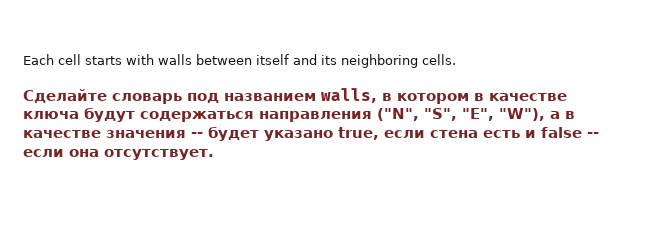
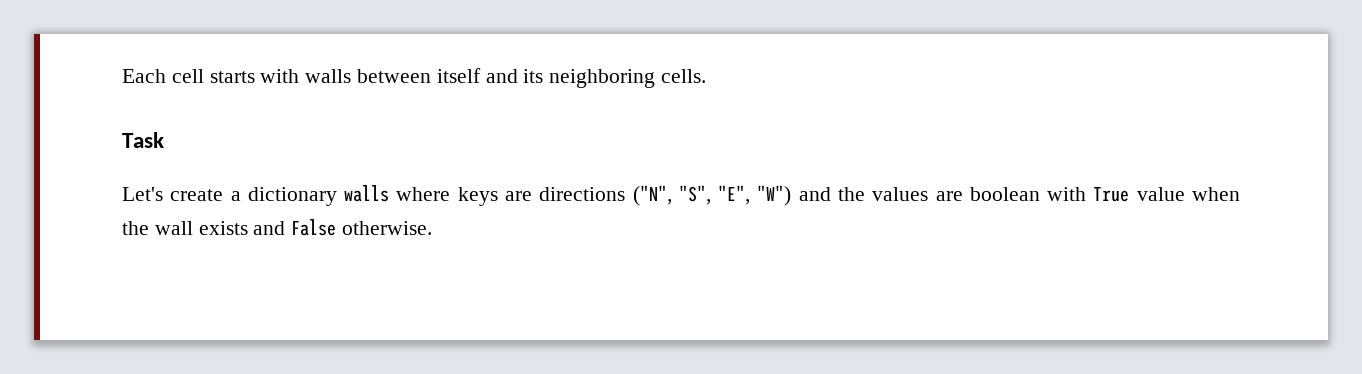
- Сделайте словарь под названием walls, в котором в качестве ключа будут содержаться направления ("N", "S", "E", "W"), а в качестве значения -- будет указано true, если стена есть и false -- если она отсутствует.
+ Task
+ Let's create a dictionary walls where keys are directions ("N", "S", "E", "W") and the values are boolean with True value when the wall exists and False otherwise.

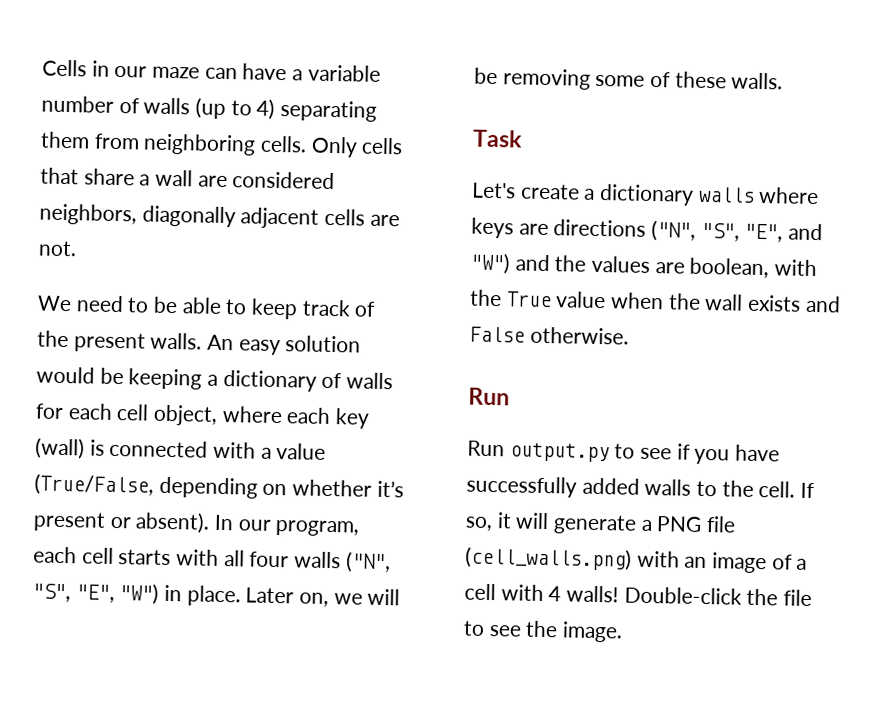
- Each cell starts with walls between itself and its neighboring cells.
+ Cells in our maze can have a variable number of walls (up to 4) separating them from neighboring cells. Only cells that share a wall are considered neighbors, diagonally adjacent cells are not.
+ We need to be able to keep track of the present walls. An easy solution would be keeping a dictionary of walls for each cell object, where each key (wall) is connected with a value (True/False, depending on whether it’s present or absent). In our program, each cell starts with all four walls ("N", "S", "E", "W") in place. Later on, we will be removing some of these walls.
- Let's create a dictionary walls where keys are directions ("N", "S", "E", "W") and the values are boolean with True value when the wall exists and False otherwise.
+ Let's create a dictionary walls where keys are directions ("N", "S", "E", and "W") and the values are boolean, with the True value when the wall exists and False otherwise.
+ Run
+ Run output.py to see if you have successfully added walls to the cell. If so, it will generate a PNG file (cell_walls.png) with an image of a cell with 4 walls! Double-click the file to see the image.

